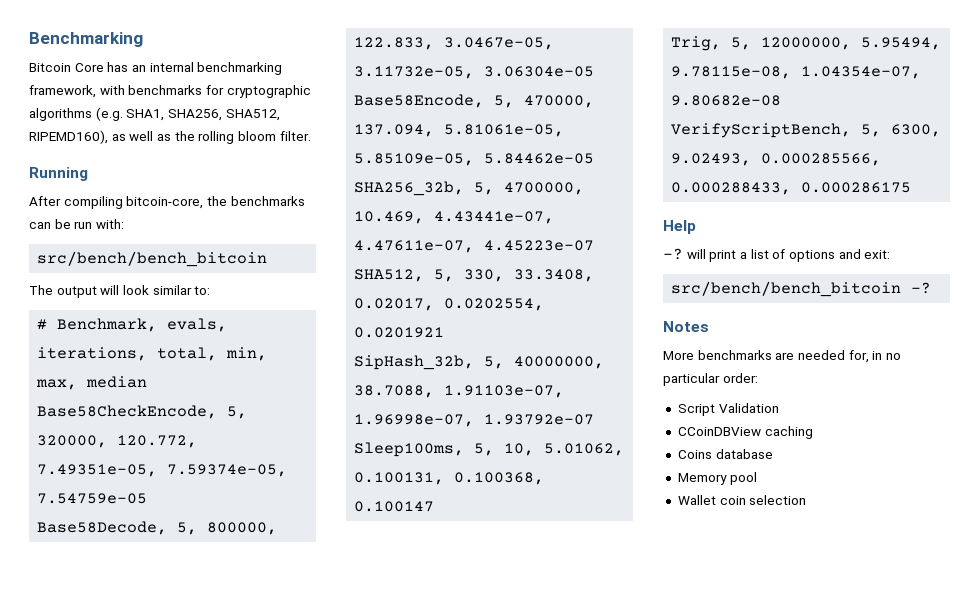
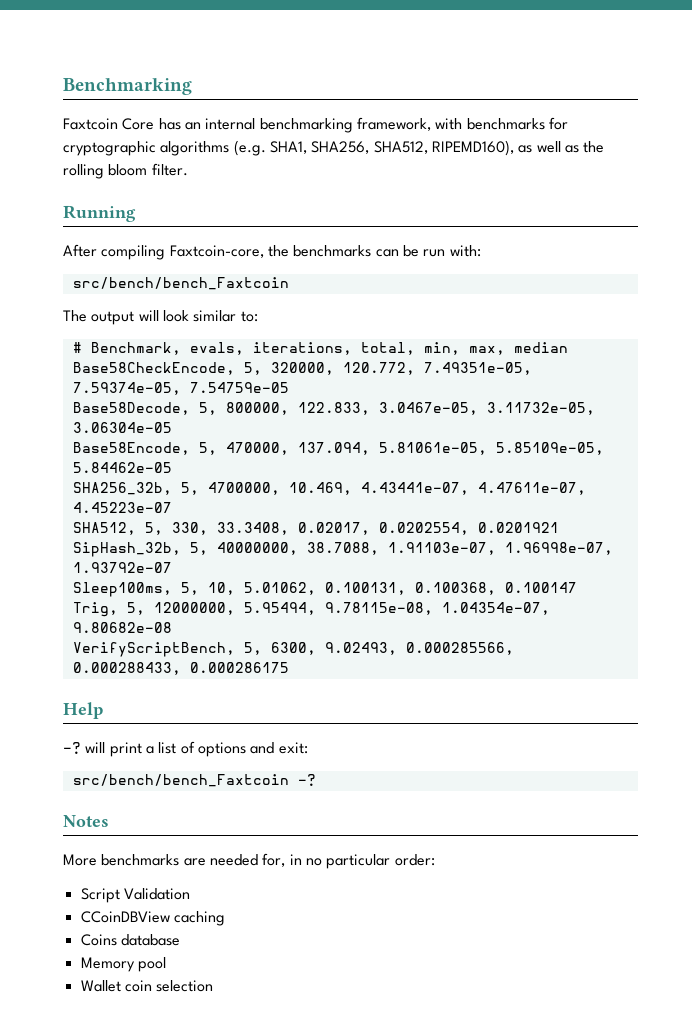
- Bitcoin Core has an internal benchmarking framework, with benchmarks for cryptographic algorithms (e.g. SHA1, SHA256, SHA512, RIPEMD160), as well as the rolling bloom filter.
+ Faxtcoin Core has an internal benchmarking framework, with benchmarks for cryptographic algorithms (e.g. SHA1, SHA256, SHA512, RIPEMD160), as well as the rolling bloom filter.
- After compiling bitcoin-core, the benchmarks can be run with:
- src/bench/bench_bitcoin
+ After compiling Faxtcoin-core, the benchmarks can be run with:
+ src/bench/bench_Faxtcoin
- src/bench/bench_bitcoin -?
+ src/bench/bench_Faxtcoin -?

